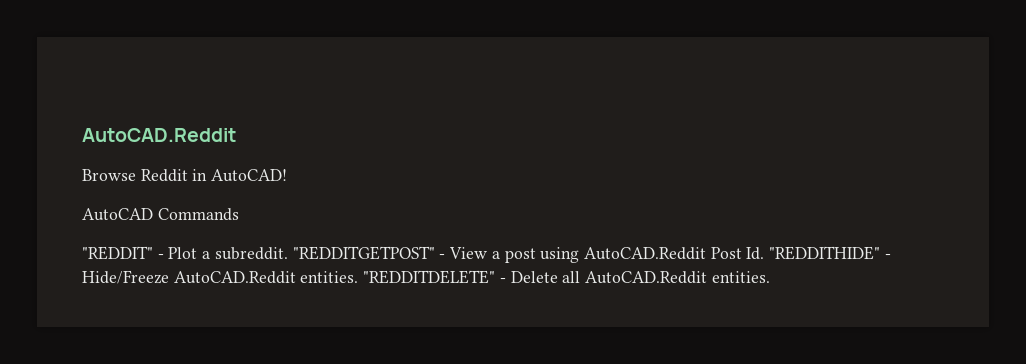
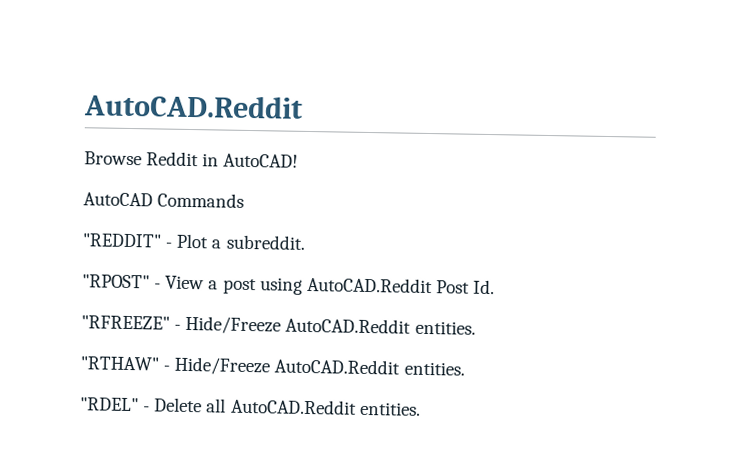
- "REDDIT" - Plot a subreddit. "REDDITGETPOST" - View a post using AutoCAD.Reddit Post Id. "REDDITHIDE" - Hide/Freeze AutoCAD.Reddit entities. "REDDITDELETE" - Delete all AutoCAD.Reddit entities.
+ "REDDIT" - Plot a subreddit.
+ "RPOST" - View a post using AutoCAD.Reddit Post Id.
+ "RFREEZE" - Hide/Freeze AutoCAD.Reddit entities.
+ "RTHAW" - Hide/Freeze AutoCAD.Reddit entities.
+ "RDEL" - Delete all AutoCAD.Reddit entities.

